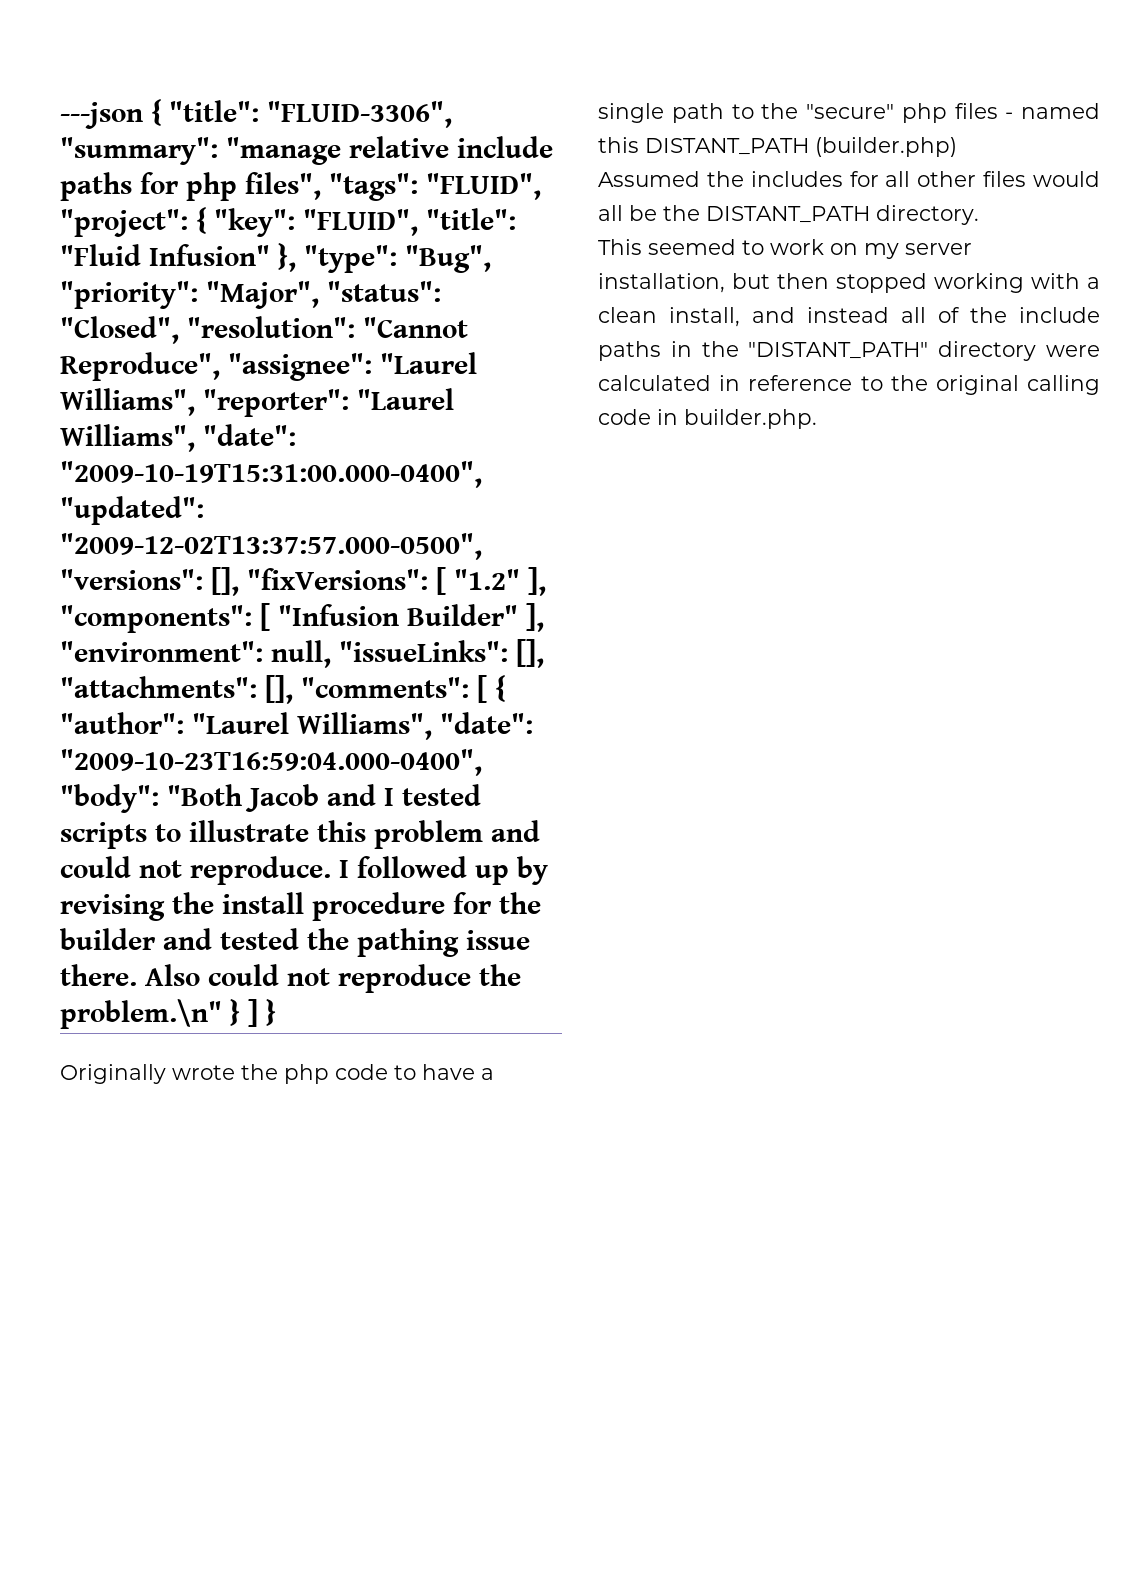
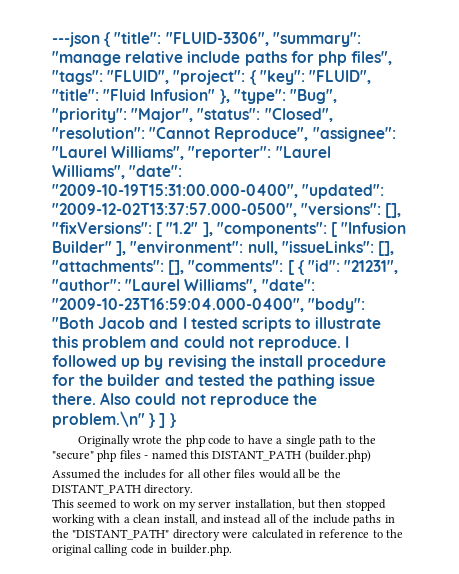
- [ { "author":
+ [ { "id": "21231", "author":

